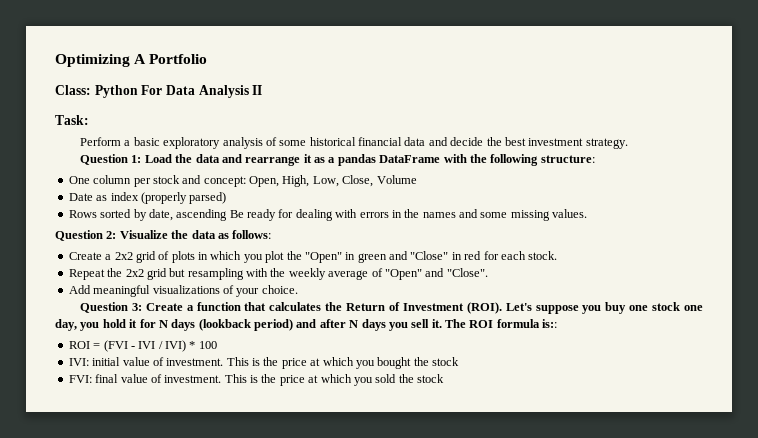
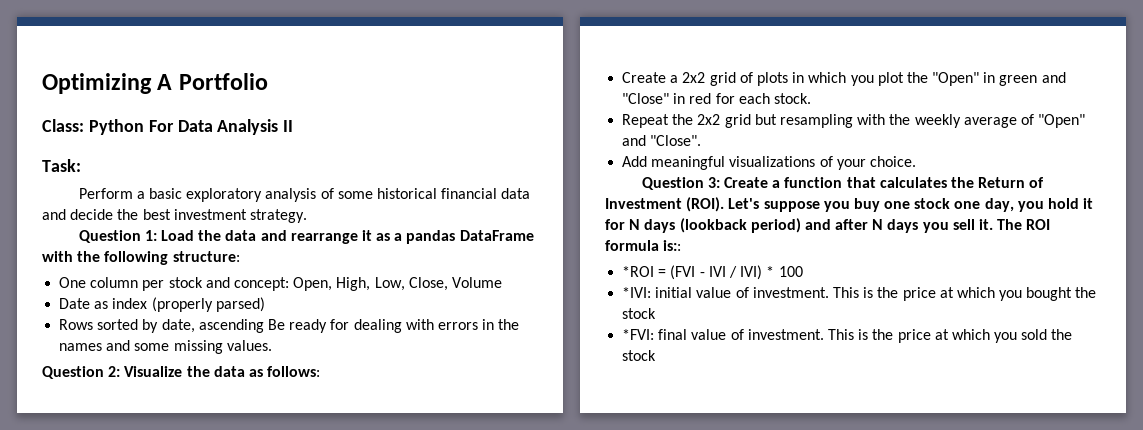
- ROI = (FVI - IVI / IVI) * 100
+ *ROI = (FVI - IVI / IVI) * 100
- IVI: initial value of investment.
+ *IVI: initial value of investment.
- FVI: final value of investment.
+ *FVI: final value of investment.

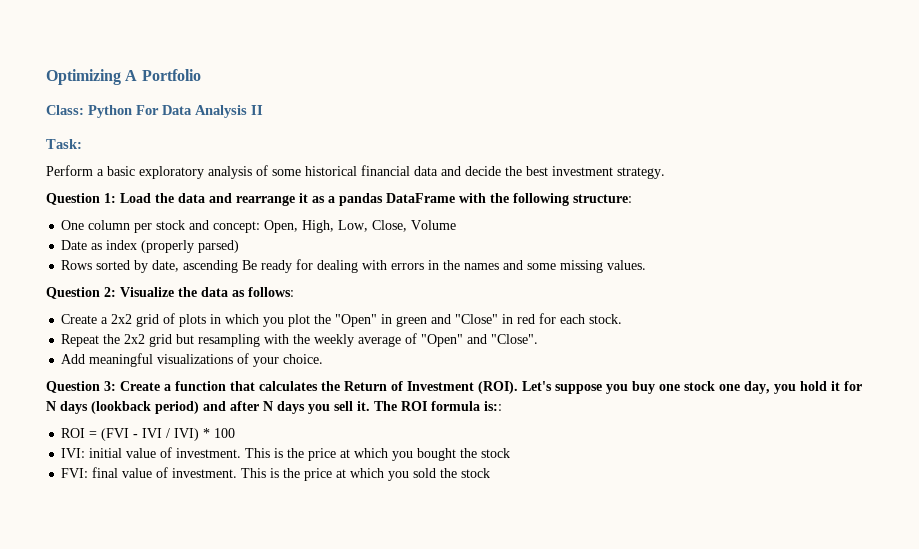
- *ROI = (FVI - IVI / IVI) * 100
+ ROI = (FVI - IVI / IVI) * 100
- *IVI: initial value of investment.
+ IVI: initial value of investment.
- *FVI: final value of investment.
+ FVI: final value of investment.

